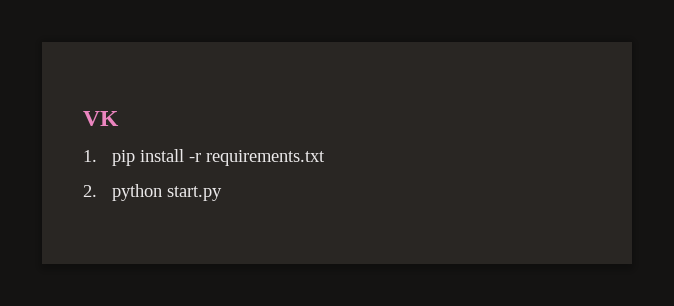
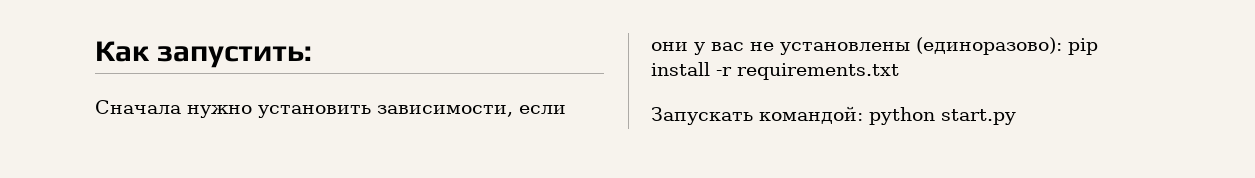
- VK
- 1. pip install -r requirements.txt
+ Как запустить:
+ Сначала нужно установить зависимости, если они у вас не установлены (единоразово): pip install -r requirements.txt
- 2. python start.py
+ Запускать командой: python start.py

